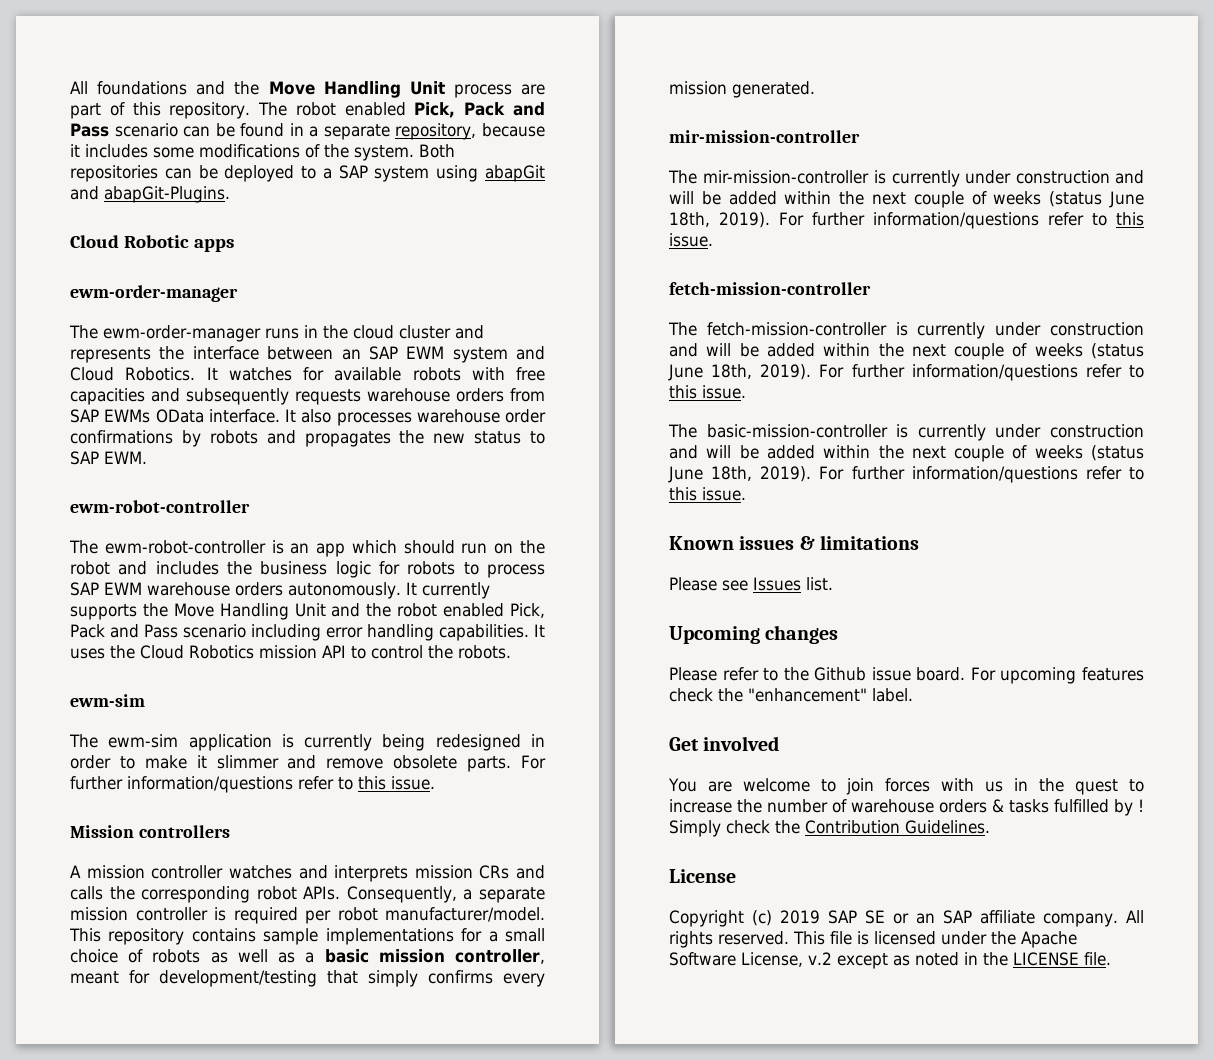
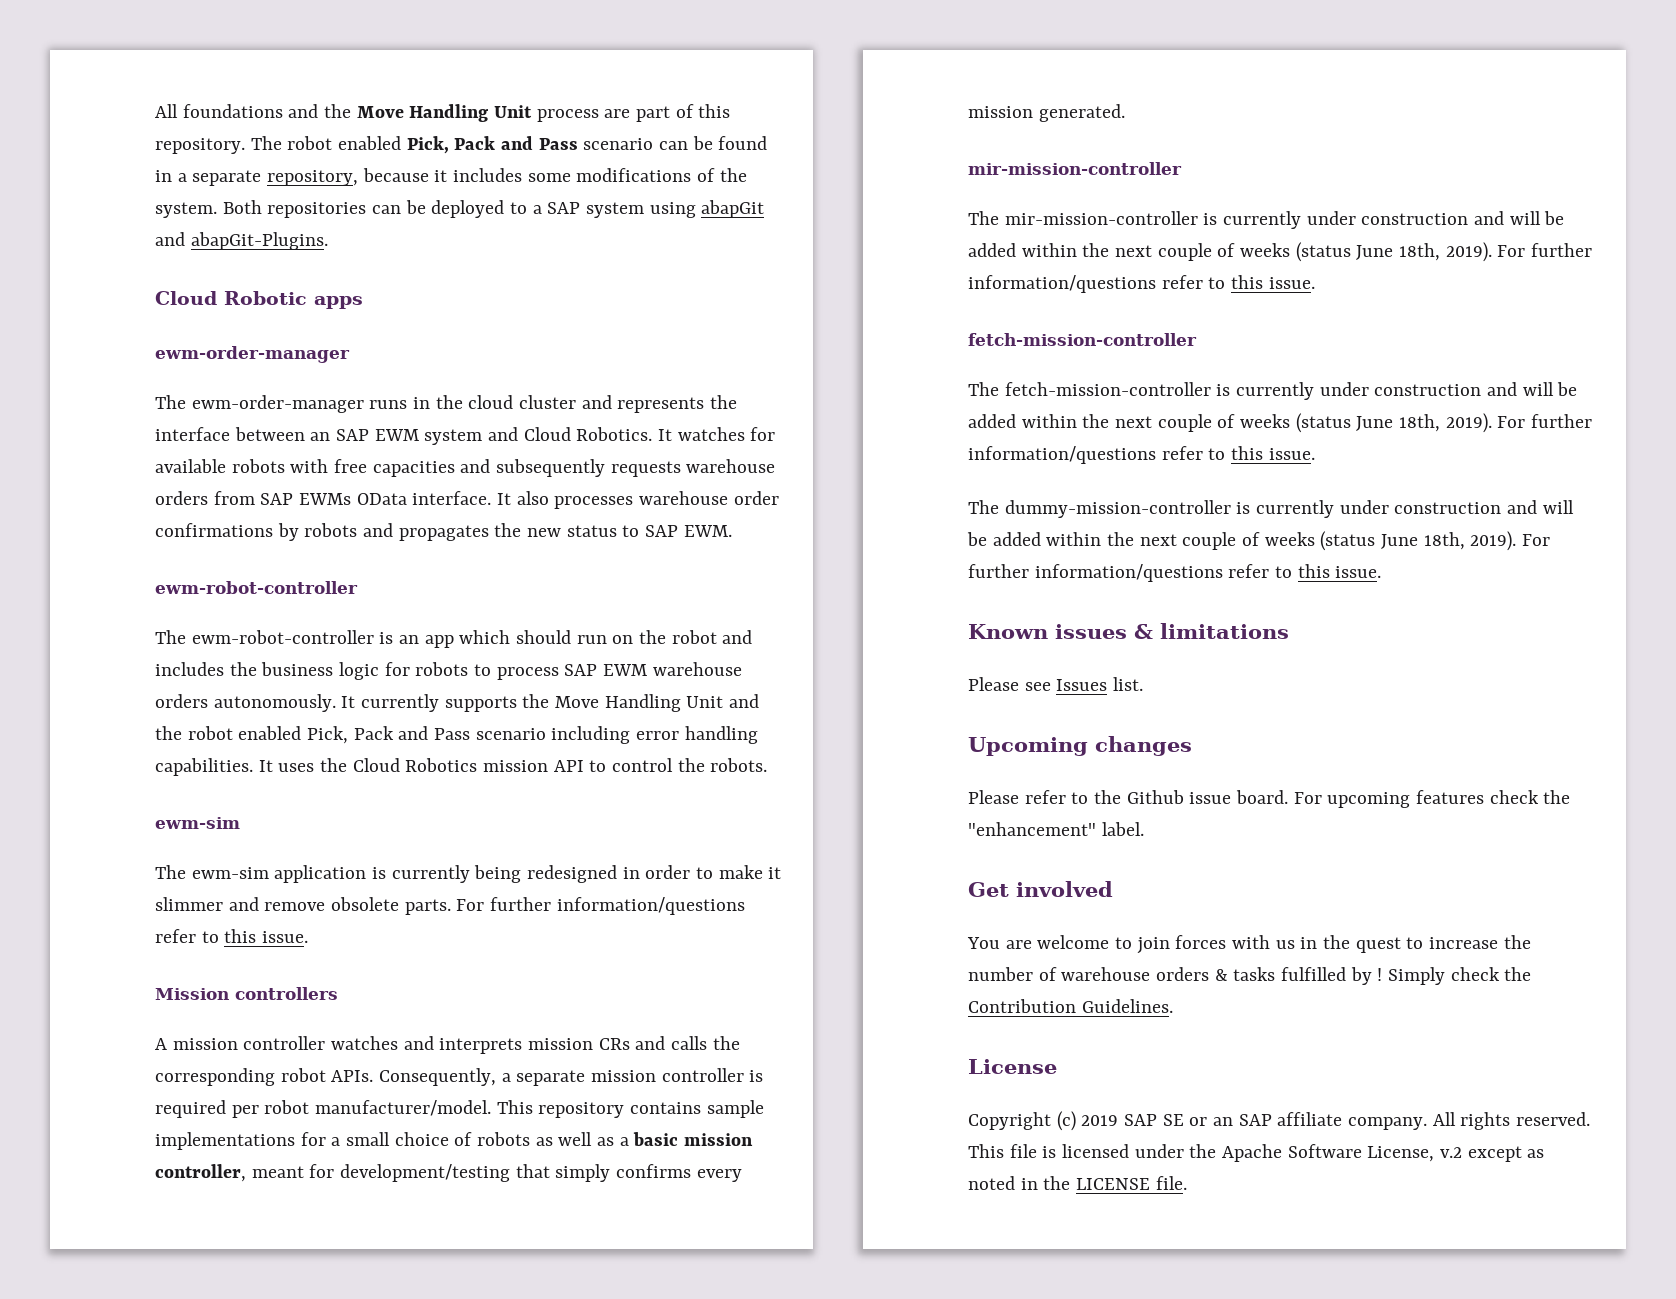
- The basic-mission-controller is currently under construction and will be added within the next couple of weeks (status June 18th, 2019).
+ The dummy-mission-controller is currently under construction and will be added within the next couple of weeks (status June 18th, 2019).

